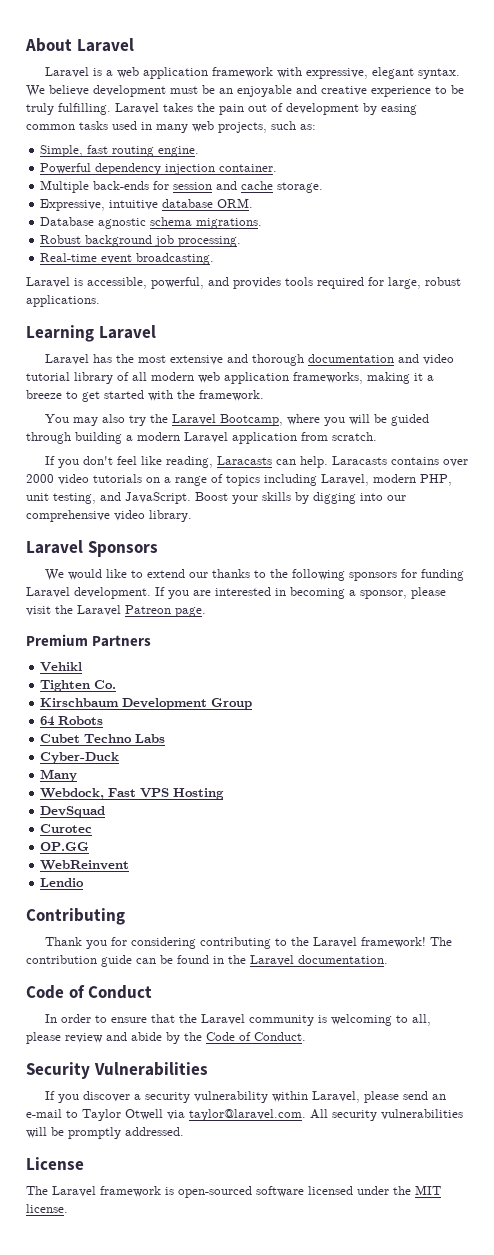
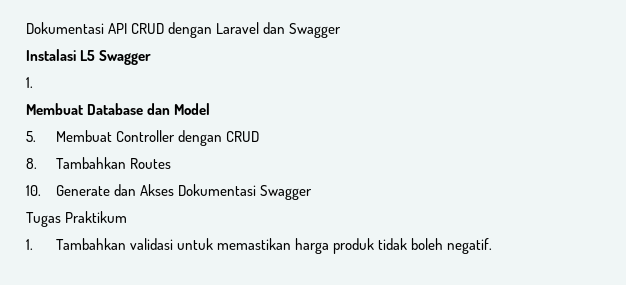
- About Laravel
- Laravel is a web application framework with expressive, elegant syntax. We believe development must be an enjoyable and creative experience to be truly fulfilling. Laravel takes the pain out of development by easing common tasks used in many web projects, such as:
- Simple, fast routing engine.
- Powerful dependency injection container.
- Multiple back-ends for session and cache storage.
- Expressive, intuitive database ORM.
- Database agnostic schema migrations.
- Robust background job processing.
- Real-time event broadcasting.
- Laravel is accessible, powerful, and provides tools required for large, robust applications.
- Learning Laravel
- Laravel has the most extensive and thorough documentation and video tutorial library of all modern web application frameworks, making it a breeze to get started with the framework.
- You may also try the Laravel Bootcamp, where you will be guided through building a modern Laravel application from scratch.
- If you don't feel like reading, Laracasts can help. Laracasts contains over 2000 video tutorials on a range of topics including Laravel, modern PHP, unit testing, and JavaScript. Boost your skills by digging into our comprehensive video library.
- Laravel Sponsors
- We would like to extend our thanks to the following sponsors for funding Laravel development. If you are interested in becoming a sponsor, please visit the Laravel Patreon page.
- Premium Partners
- Vehikl
- Tighten Co.
- Kirschbaum Development Group
- 64 Robots
- Cubet Techno Labs
- Cyber-Duck
- Many
- Webdock, Fast VPS Hosting
- DevSquad
- Curotec
- OP.GG
- WebReinvent
- Lendio
- Contributing
- Thank you for considering contributing to the Laravel framework! The contribution guide can be found in the Laravel documentation.
- Code of Conduct
- In order to ensure that the Laravel community is welcoming to all, please review and abide by the Code of Conduct.
- Security Vulnerabilities
- If you discover a security vulnerability within Laravel, please send an e-mail to Taylor Otwell via taylor@laravel.com. All security vulnerabilities will be promptly addressed.
- License
- The Laravel framework is open-sourced software licensed under the MIT license.
+ Dokumentasi API CRUD dengan Laravel dan Swagger
+ Instalasi L5 Swagger
+ 1.
+ Membuat Database dan Model
+ 5. Membuat Controller dengan CRUD
+ 8. Tambahkan Routes
+ 10. Generate dan Akses Dokumentasi Swagger
+ Tugas Praktikum
+ 1. Tambahkan validasi untuk memastikan harga produk tidak boleh negatif.

